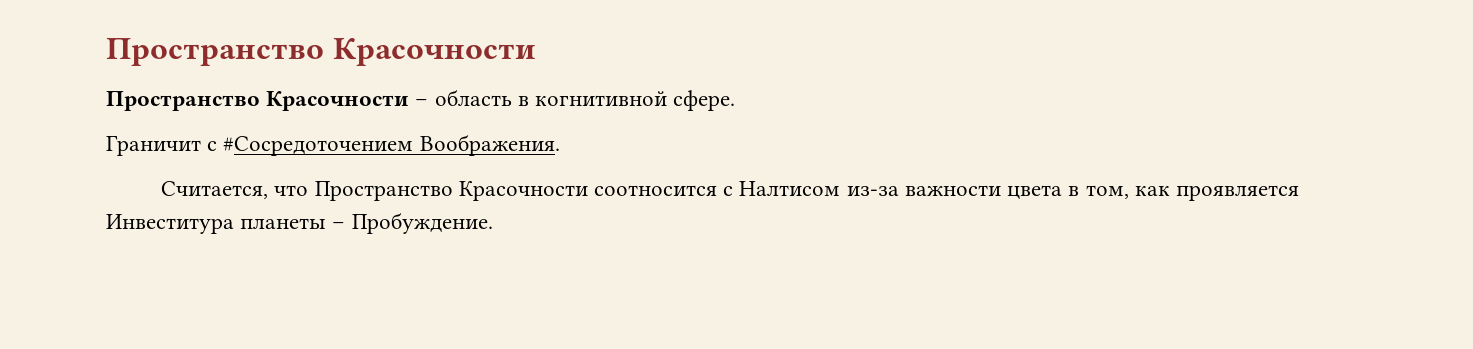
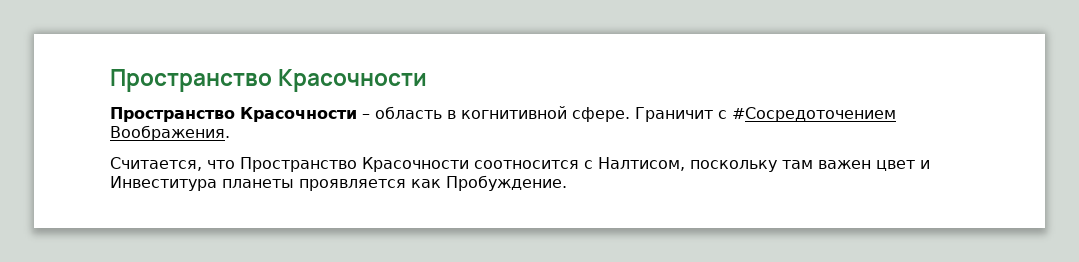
- Пространство Красочности – область в когнитивной сфере.
- Граничит с #Сосредоточением Воображения.
+ Пространство Красочности – область в когнитивной сфере. Граничит с #Сосредоточением Воображения.
- Считается, что Пространство Красочности соотносится с Налтисом из-за важности цвета в том, как проявляется Инвеститура планеты – Пробуждение.
+ Считается, что Пространство Красочности соотносится с Налтисом, поскольку там важен цвет и Инвеститура планеты проявляется как Пробуждение.

